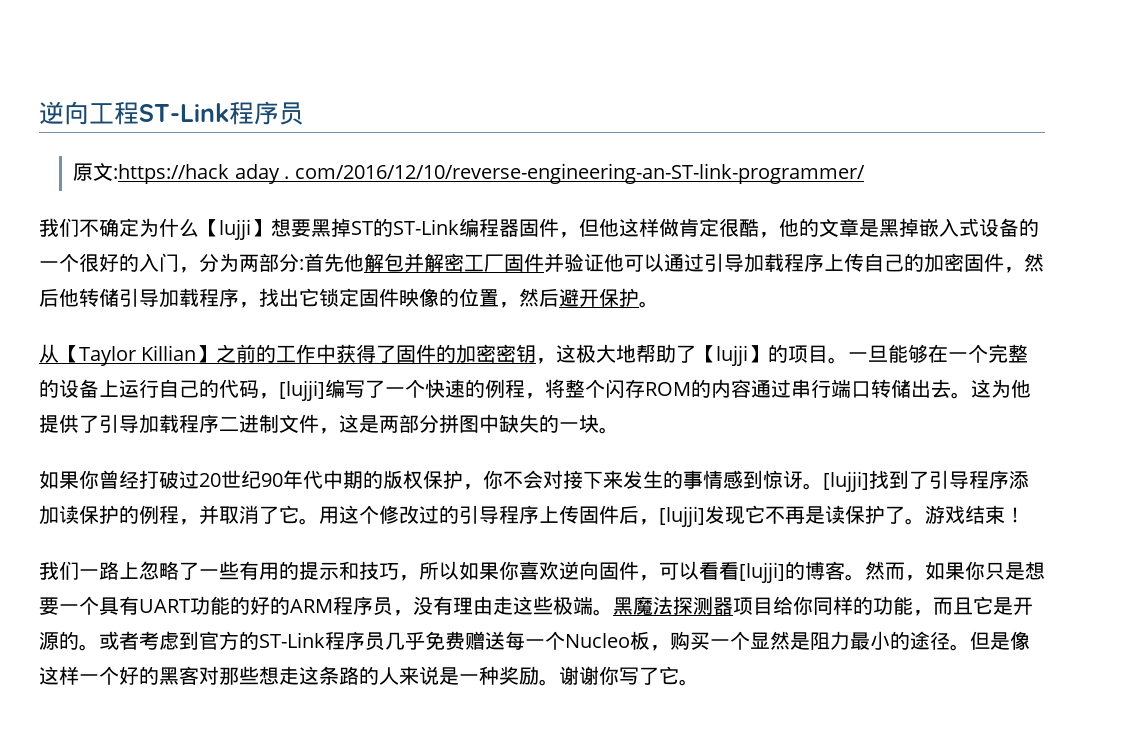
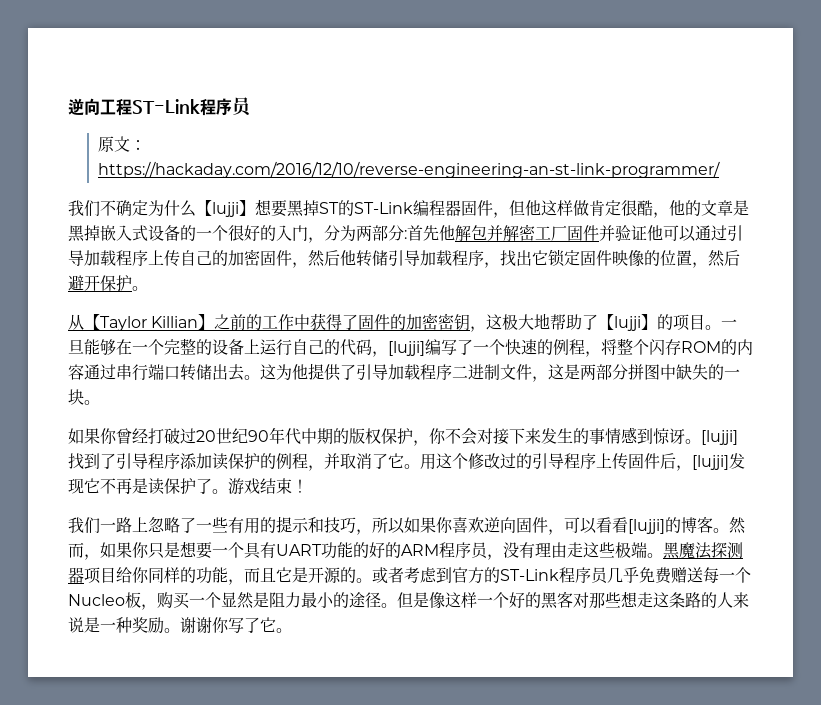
- 原文:https://hack aday . com/2016/12/10/reverse-engineering-an-ST-link-programmer/
+ 原文：https://hackaday.com/2016/12/10/reverse-engineering-an-st-link-programmer/

